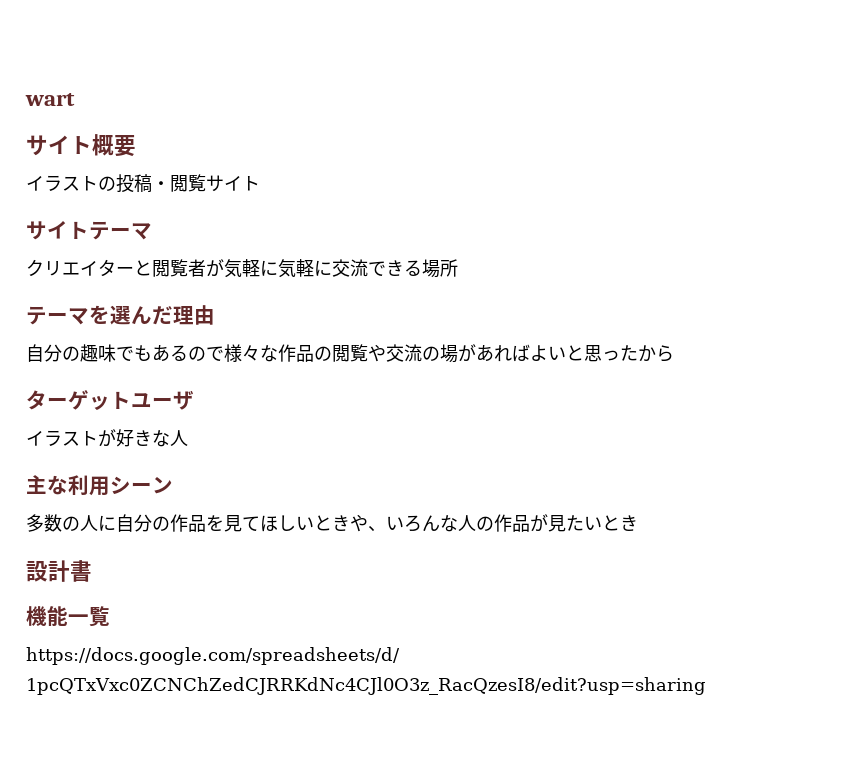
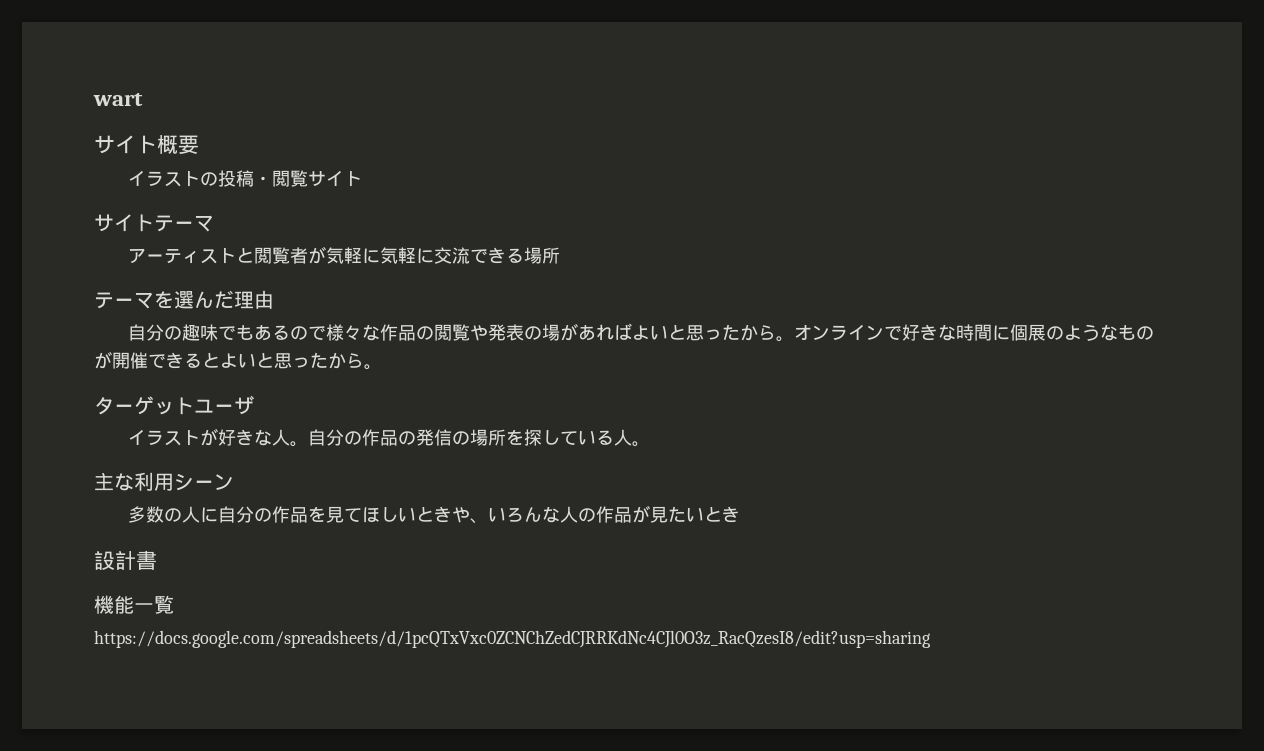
- クリエイターと閲覧者が気軽に気軽に交流できる場所
+ アーティストと閲覧者が気軽に気軽に交流できる場所
- 自分の趣味でもあるので様々な作品の閲覧や交流の場があればよいと思ったから
+ 自分の趣味でもあるので様々な作品の閲覧や発表の場があればよいと思ったから。オンラインで好きな時間に個展のようなものが開催できるとよいと思ったから。
- イラストが好きな人
+ イラストが好きな人。自分の作品の発信の場所を探している人。

